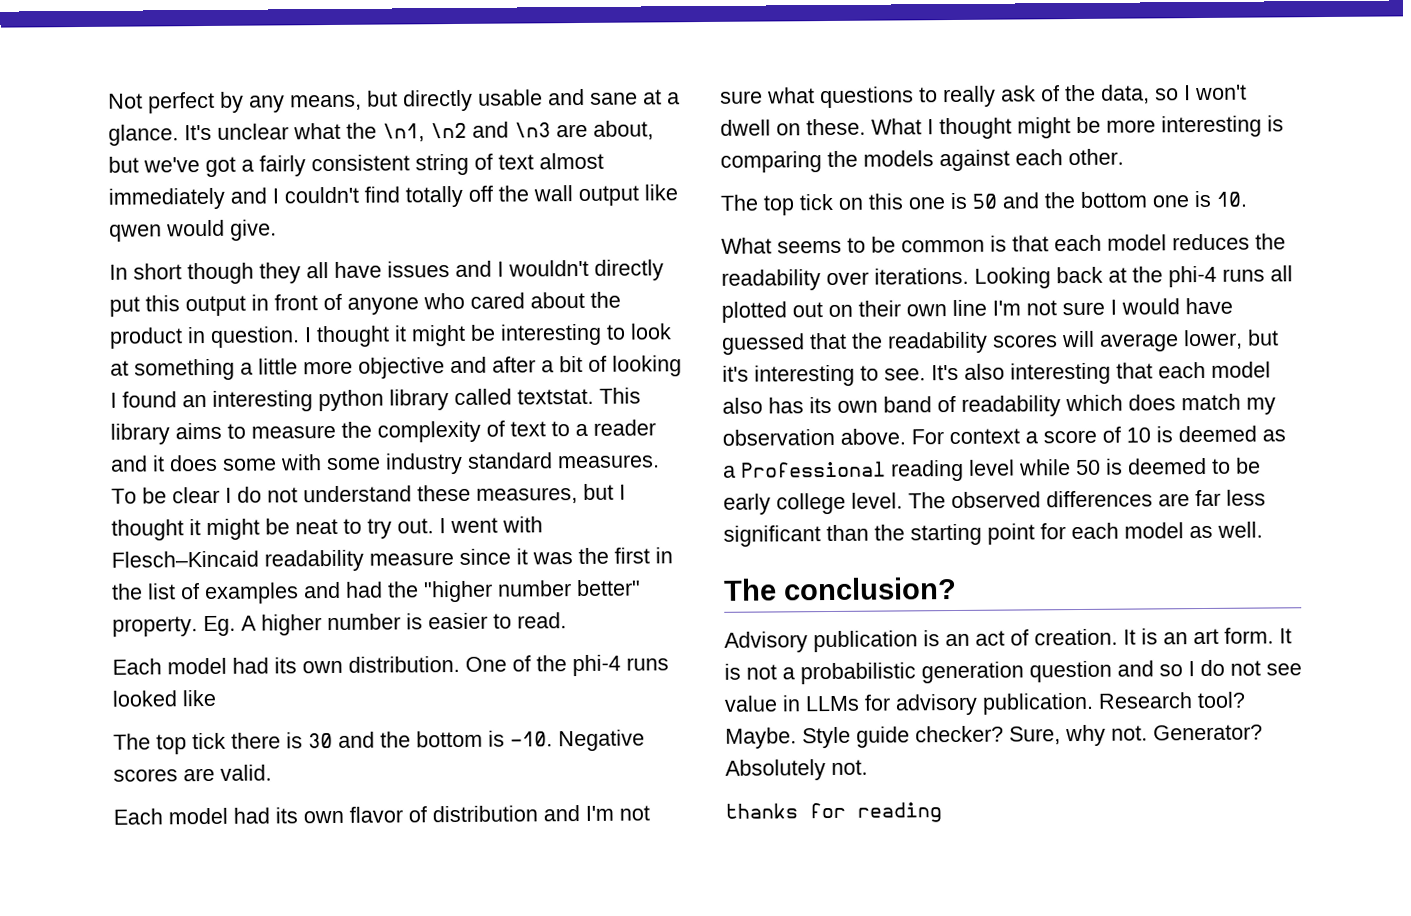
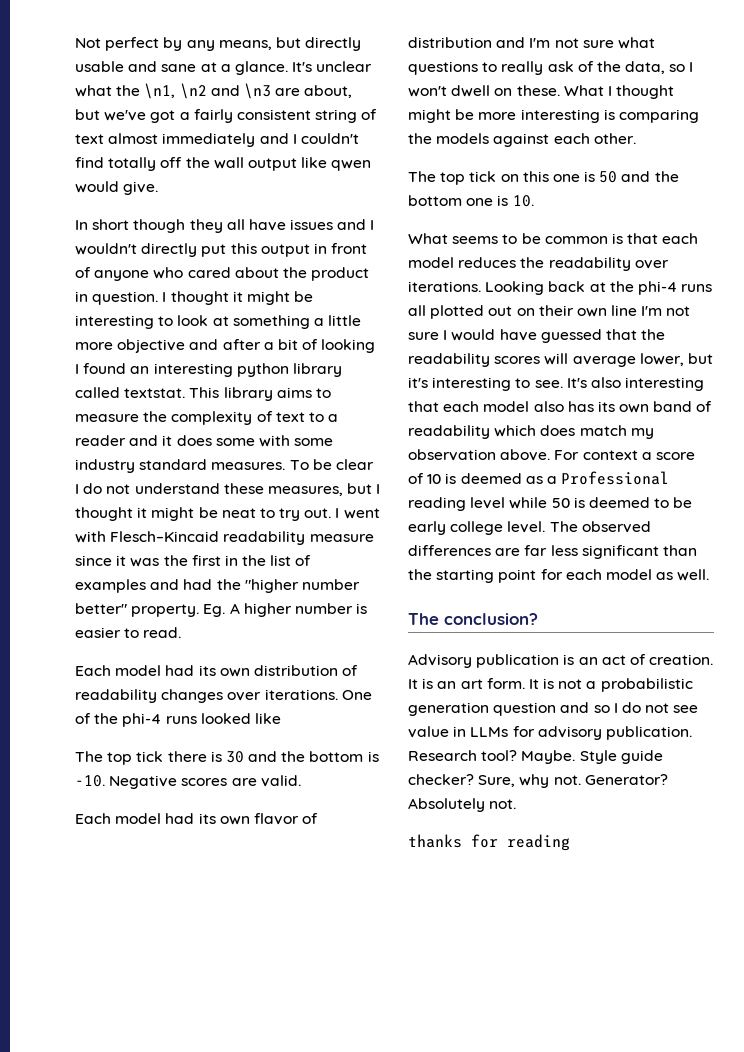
- Each model had its own distribution.
+ Each model had its own distribution of readability changes over iterations.

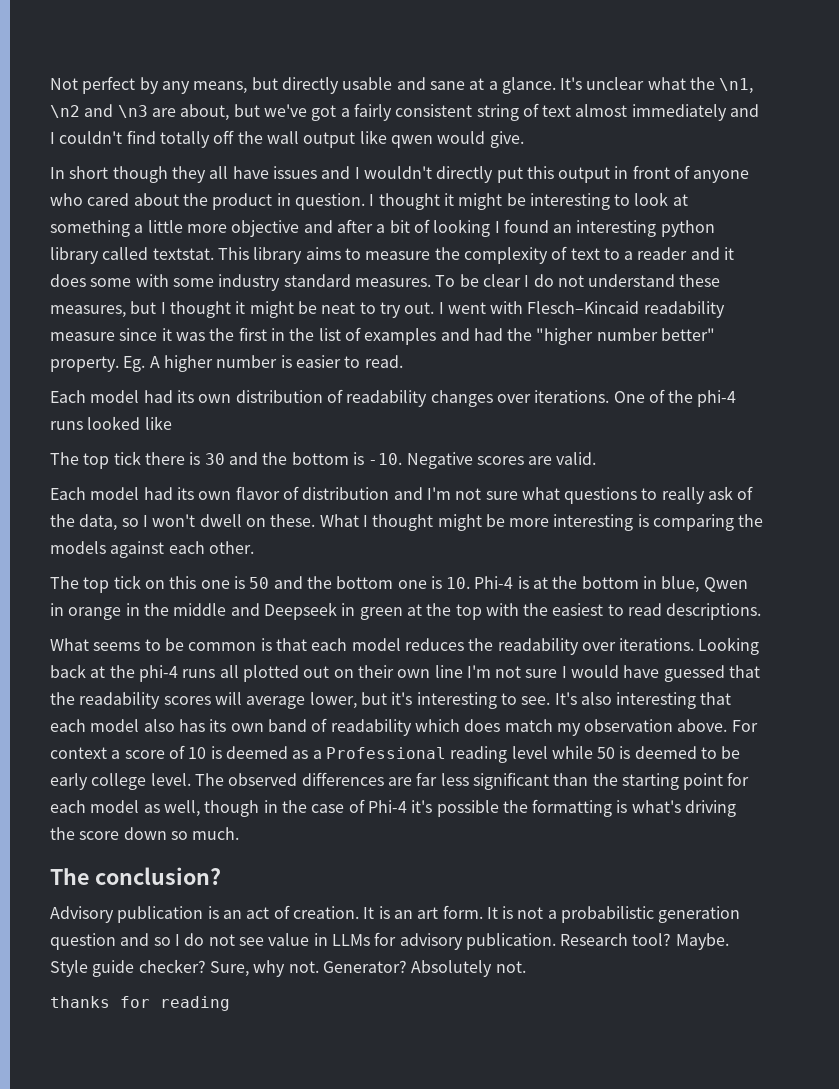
- The top tick on this one is 50 and the bottom one is 10.
+ The top tick on this one is 50 and the bottom one is 10. Phi-4 is at the bottom in blue, Qwen in orange in the middle and Deepseek in green at the top with the easiest to read descriptions.
- The observed differences are far less significant than the starting point for each model as well.
+ The observed differences are far less significant than the starting point for each model as well, though in the case of Phi-4 it's possible the formatting is what's driving the score down so much.

